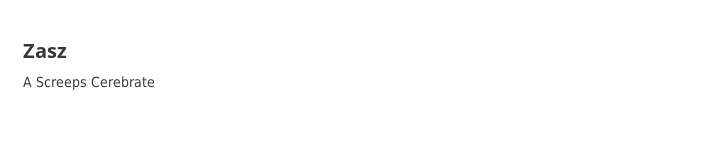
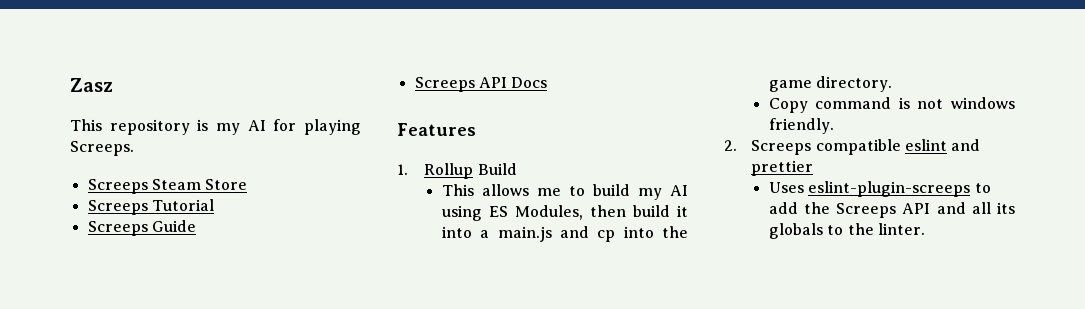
- A Screeps Cerebrate
+ This repository is my AI for playing Screeps.
+ Screeps Steam Store
+ Screeps Tutorial
+ Screeps Guide
+ Screeps API Docs
+ Features
+ 1. Rollup Build
+ This allows me to build my AI using ES Modules, then build it into a main.js and cp into the game directory.
+ Copy command is not windows friendly.
+ 2. Screeps compatible eslint and prettier
+ Uses eslint-plugin-screeps to add the Screeps API and all its globals to the linter.

